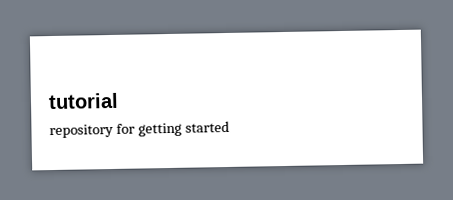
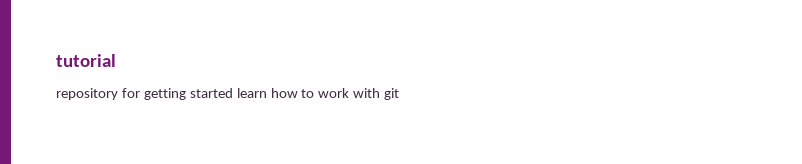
- repository for getting started
+ repository for getting started learn how to work with git

